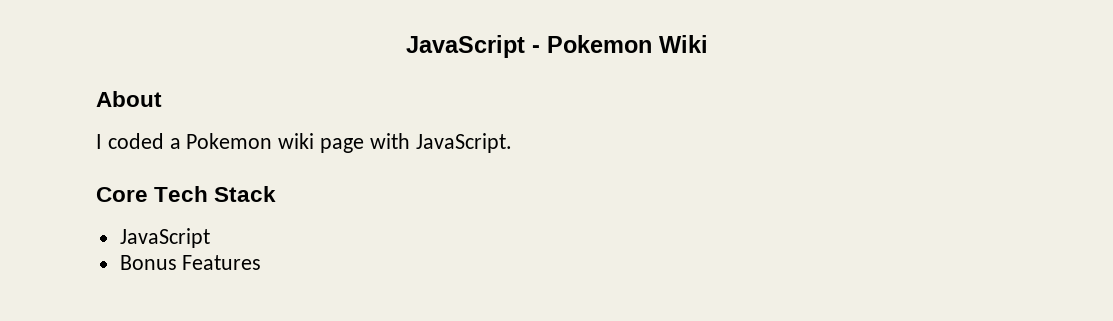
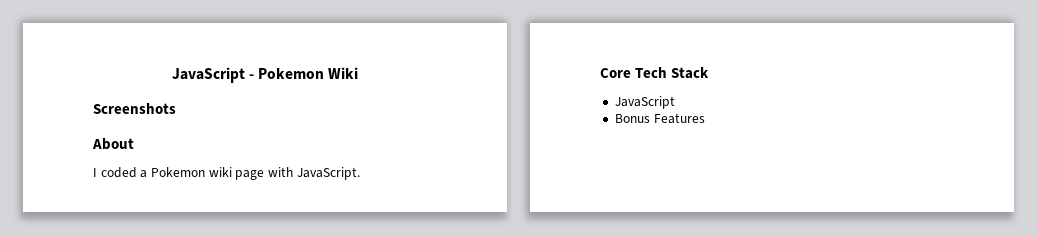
+ Screenshots

